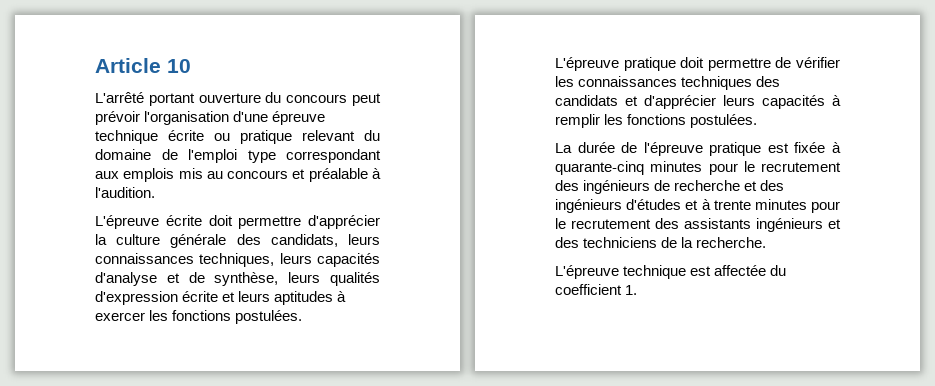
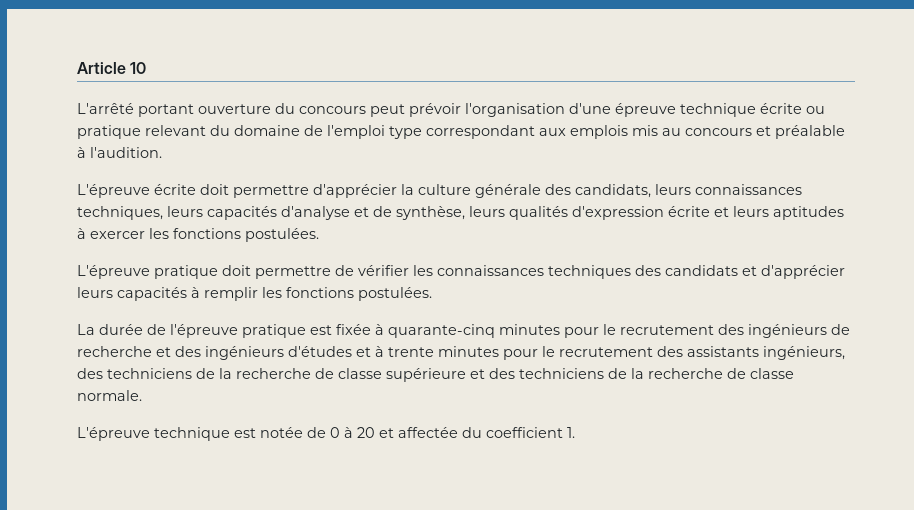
- La durée de l'épreuve pratique est fixée à quarante-cinq minutes pour le recrutement des ingénieurs de recherche et des ingénieurs d'études et à trente minutes pour le recrutement des assistants ingénieurs et des techniciens de la recherche.
+ La durée de l'épreuve pratique est fixée à quarante-cinq minutes pour le recrutement des ingénieurs de recherche et des ingénieurs d'études et à trente minutes pour le recrutement des assistants ingénieurs, des techniciens de la recherche de classe supérieure et des techniciens de la recherche de classe normale.
- L'épreuve technique est affectée du coefficient 1.
+ L'épreuve technique est notée de 0 à 20 et affectée du coefficient 1.

